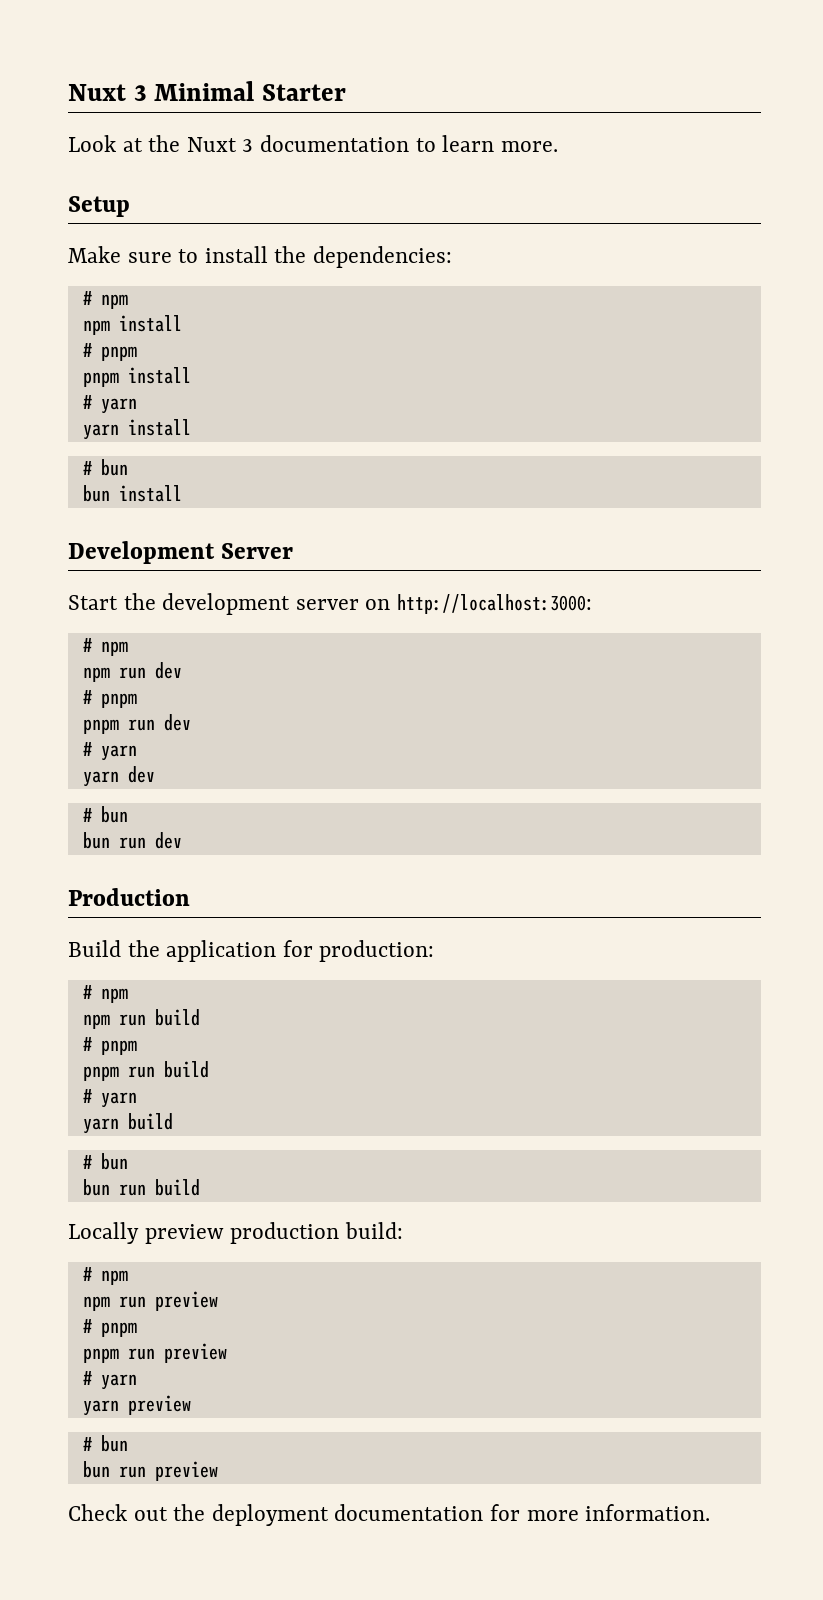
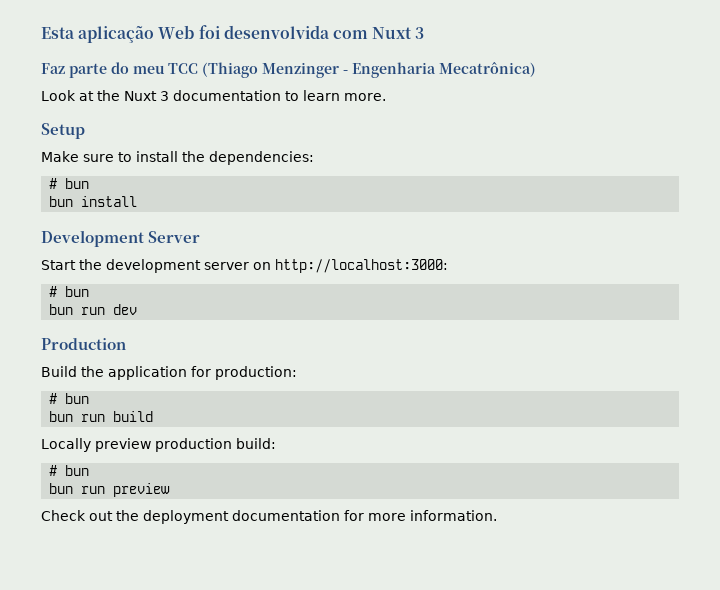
- Nuxt 3 Minimal Starter
+ Esta aplicação Web foi desenvolvida com Nuxt 3
+ Faz parte do meu TCC (Thiago Menzinger - Engenharia Mecatrônica)
  Make sure to install the dependencies:
- # npm
- npm install
- # pnpm
- pnpm install
- # yarn
- yarn install
  Start the development server on http://localhost:3000:
- # npm
- npm run dev
- # pnpm
- pnpm run dev
- # yarn
- yarn dev
  Build the application for production:
- # npm
- npm run build
- # pnpm
- pnpm run build
- # yarn
- yarn build
  Locally preview production build:
- # npm
- npm run preview
- # pnpm
- pnpm run preview
- # yarn
- yarn preview

